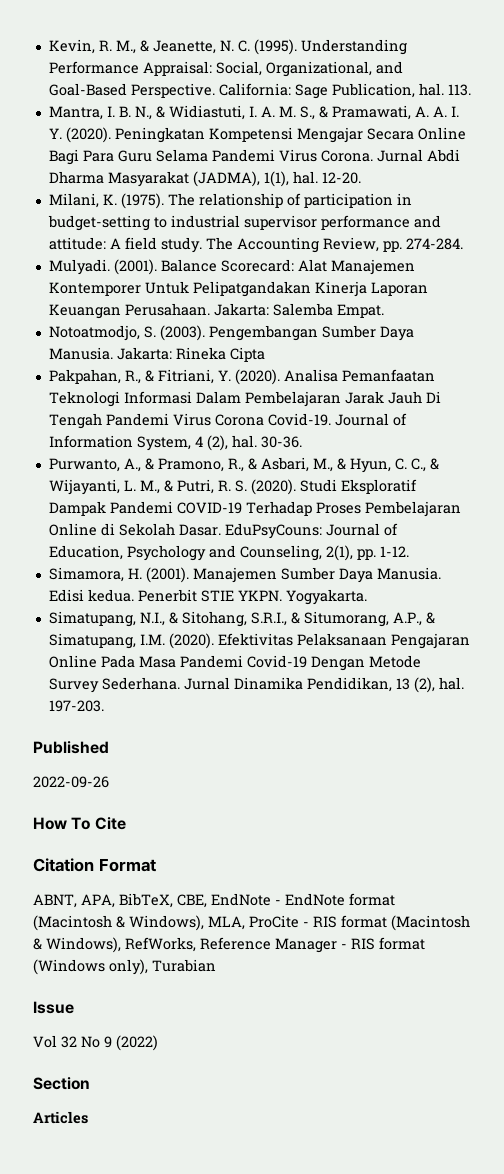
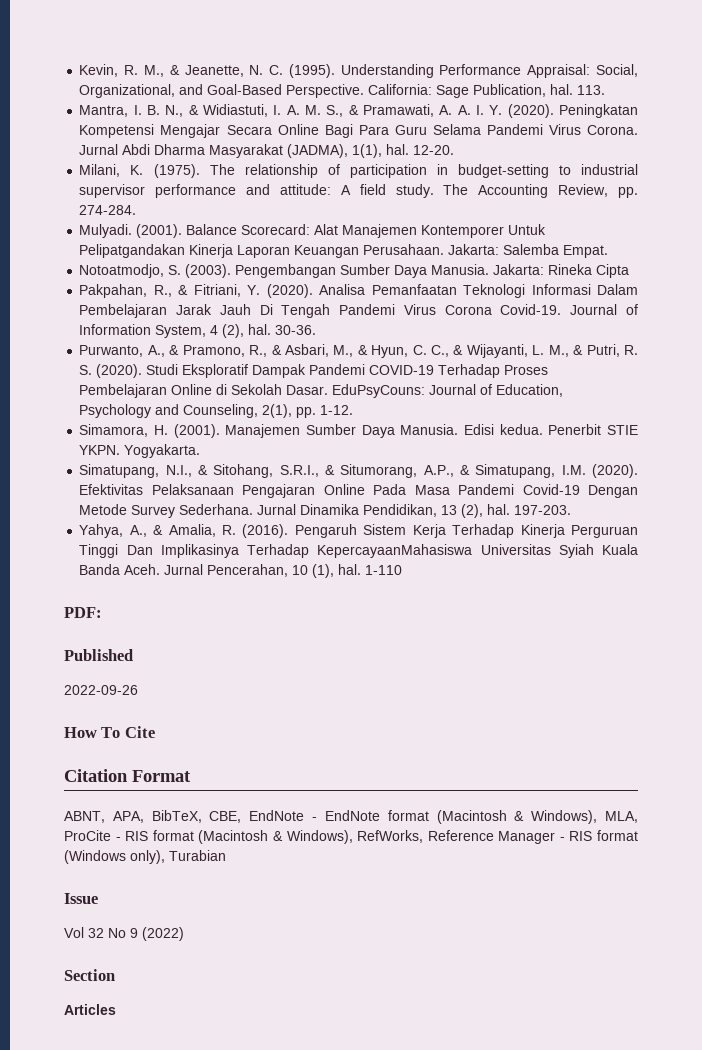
+ Yahya, A., & Amalia, R. (2016). Pengaruh Sistem Kerja Terhadap Kinerja Perguruan Tinggi Dan Implikasinya Terhadap KepercayaanMahasiswa Universitas Syiah Kuala Banda Aceh. Jurnal Pencerahan, 10 (1), hal. 1-110
+ PDF:

